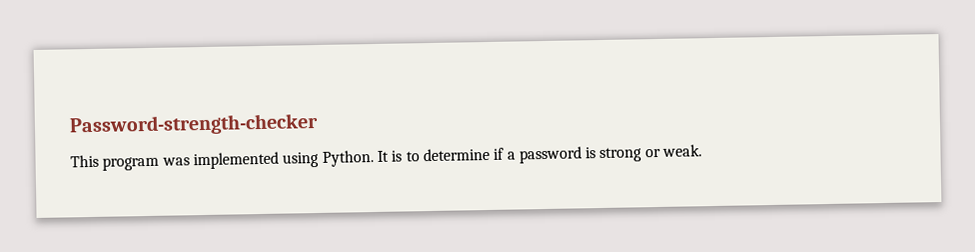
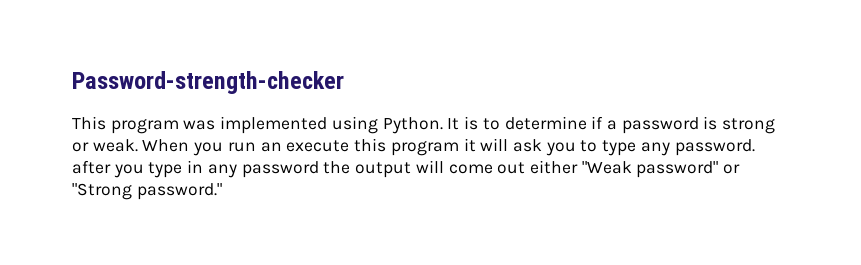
+ When you run an execute this program it will ask you to type any password. after you type in any password the output will come out either "Weak password" or "Strong password."

